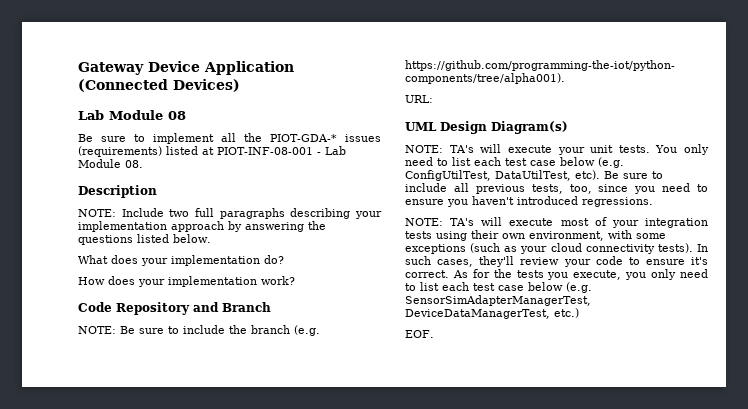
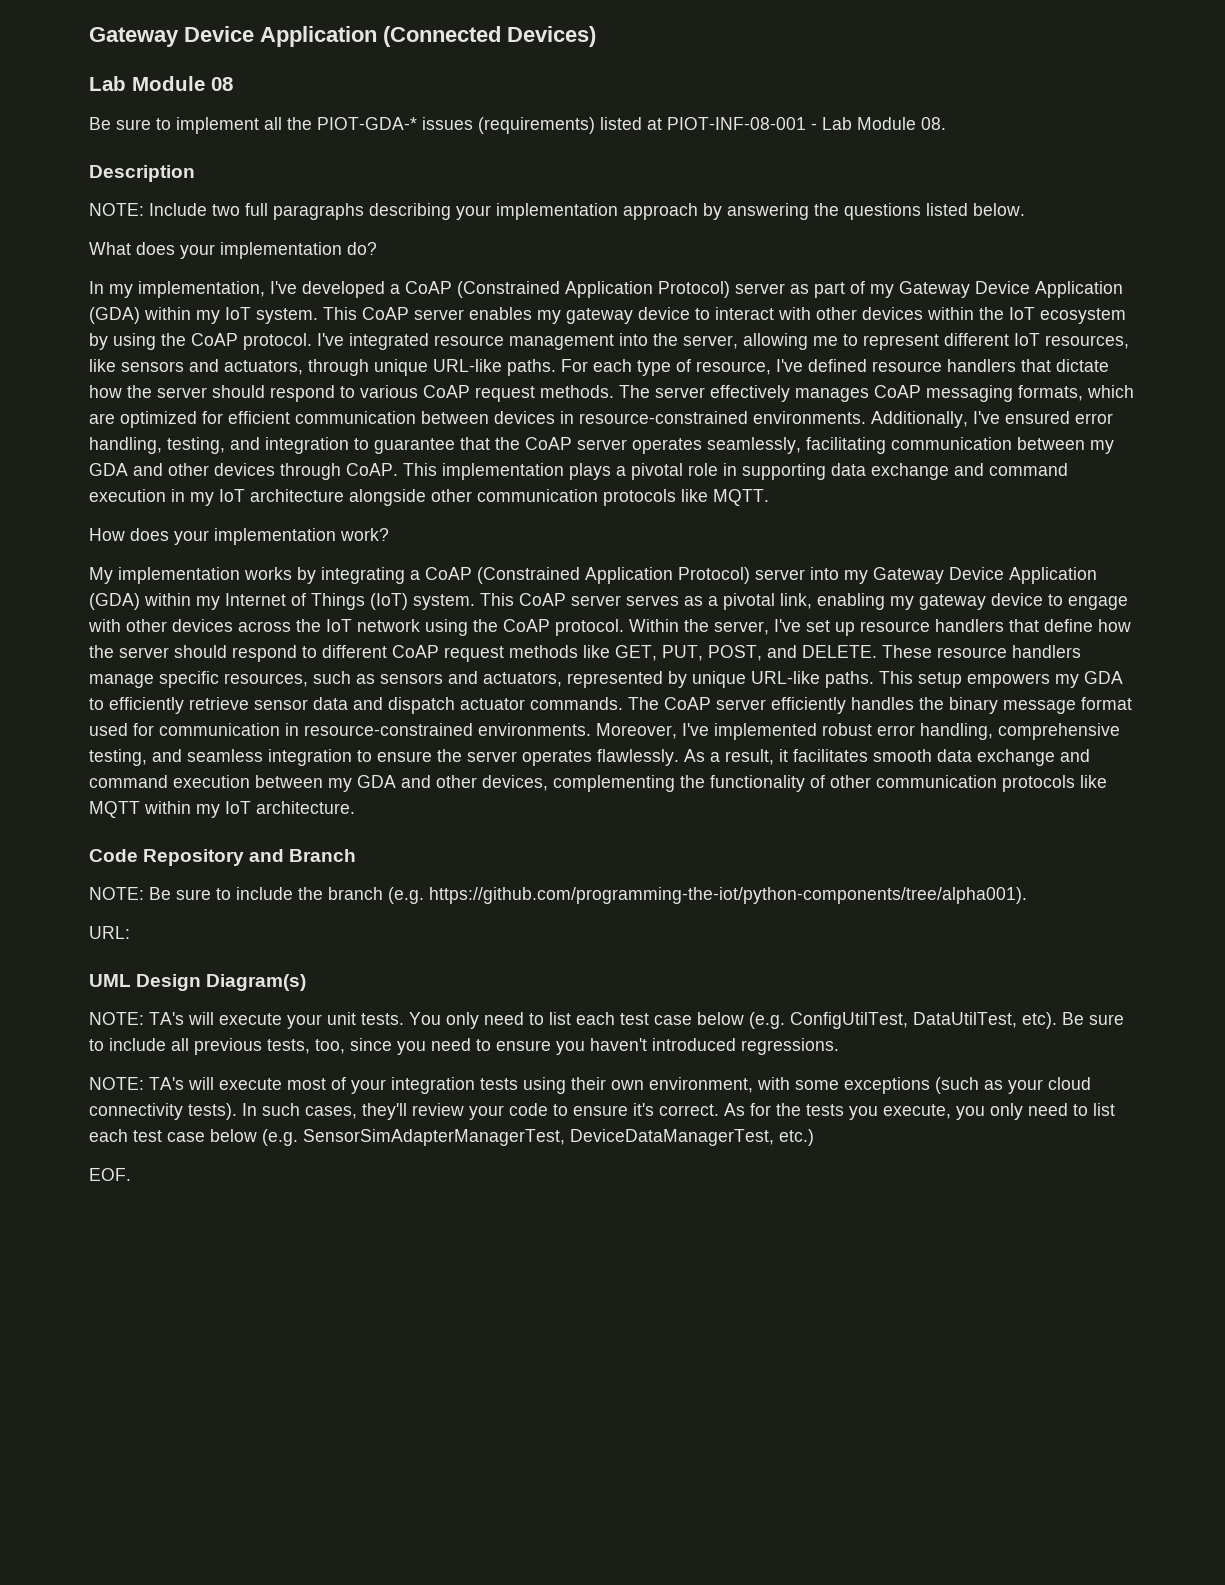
+ In my implementation, I've developed a CoAP (Constrained Application Protocol) server as part of my Gateway Device Application (GDA) within my IoT system. This CoAP server enables my gateway device to interact with other devices within the IoT ecosystem by using the CoAP protocol. I've integrated resource management into the server, allowing me to represent different IoT resources, like sensors and actuators, through unique URL-like paths. For each type of resource, I've defined resource handlers that dictate how the server should respond to various CoAP request methods. The server effectively manages CoAP messaging formats, which are optimized for efficient communication between devices in resource-constrained environments. Additionally, I've ensured error handling, testing, and integration to guarantee that the CoAP server operates seamlessly, facilitating communication between my GDA and other devices through CoAP. This implementation plays a pivotal role in supporting data exchange and command execution in my IoT architecture alongside other communication protocols like MQTT.
+ My implementation works by integrating a CoAP (Constrained Application Protocol) server into my Gateway Device Application (GDA) within my Internet of Things (IoT) system. This CoAP server serves as a pivotal link, enabling my gateway device to engage with other devices across the IoT network using the CoAP protocol. Within the server, I've set up resource handlers that define how the server should respond to different CoAP request methods like GET, PUT, POST, and DELETE. These resource handlers manage specific resources, such as sensors and actuators, represented by unique URL-like paths. This setup empowers my GDA to efficiently retrieve sensor data and dispatch actuator commands. The CoAP server efficiently handles the binary message format used for communication in resource-constrained environments. Moreover, I've implemented robust error handling, comprehensive testing, and seamless integration to ensure the server operates flawlessly. As a result, it facilitates smooth data exchange and command execution between my GDA and other devices, complementing the functionality of other communication protocols like MQTT within my IoT architecture.

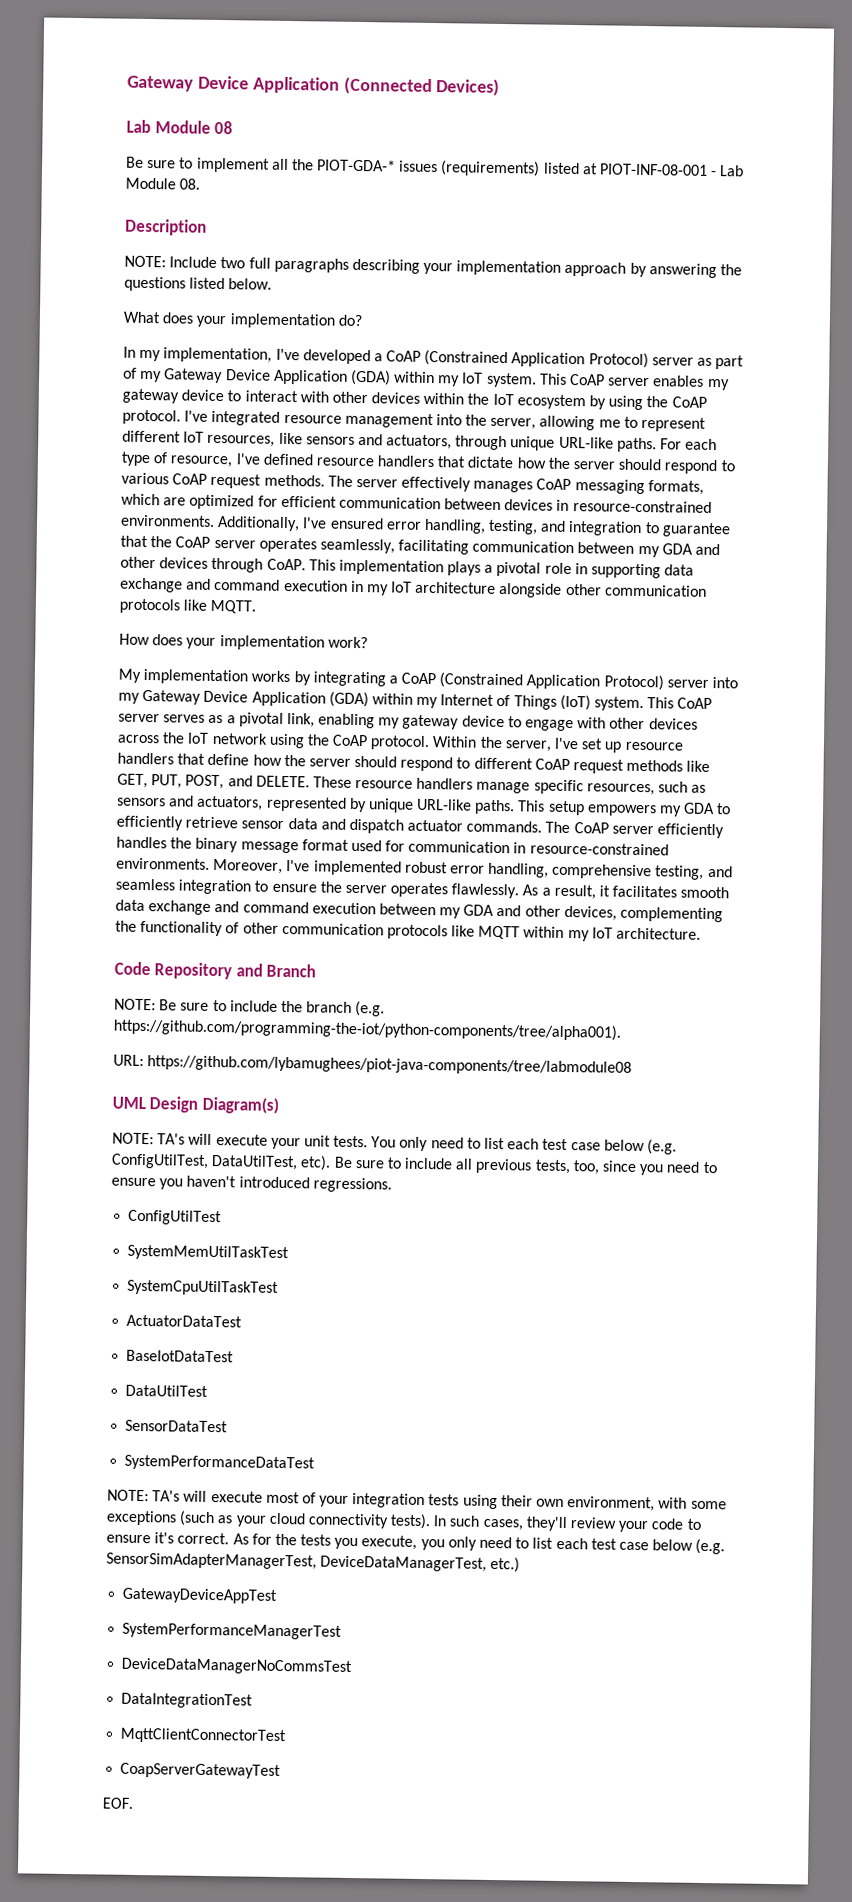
- URL:
+ URL: https://github.com/lybamughees/piot-java-components/tree/labmodule08
+ ConfigUtilTest
+ SystemMemUtilTaskTest
+ SystemCpuUtilTaskTest
+ ActuatorDataTest
+ BaseIotDataTest
+ DataUtilTest
+ SensorDataTest
+ SystemPerformanceDataTest
+ GatewayDeviceAppTest
+ SystemPerformanceManagerTest
+ DeviceDataManagerNoCommsTest
+ DataIntegrationTest
+ MqttClientConnectorTest
+ CoapServerGatewayTest

